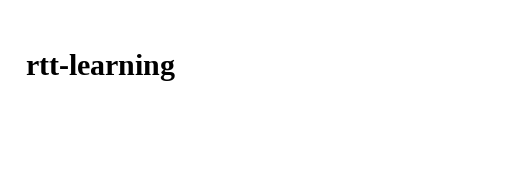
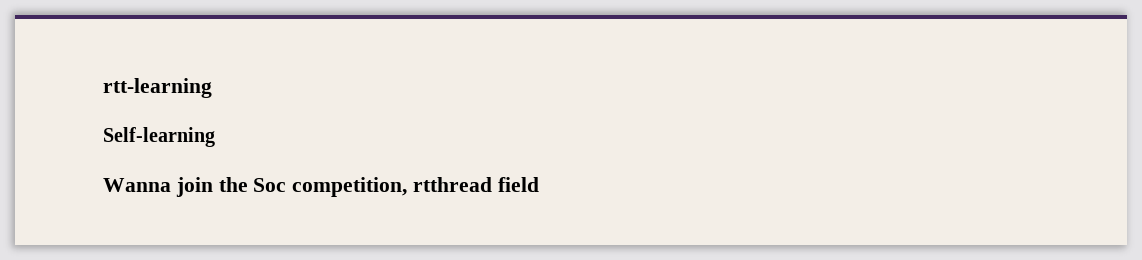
+ Self-learning
+ Wanna join the Soc competition, rtthread field

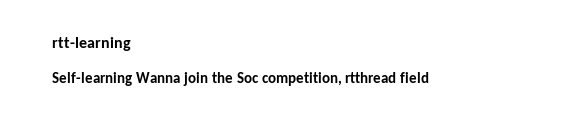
- Self-learning
- Wanna join the Soc competition, rtthread field
+ Self-learning Wanna join the Soc competition, rtthread field

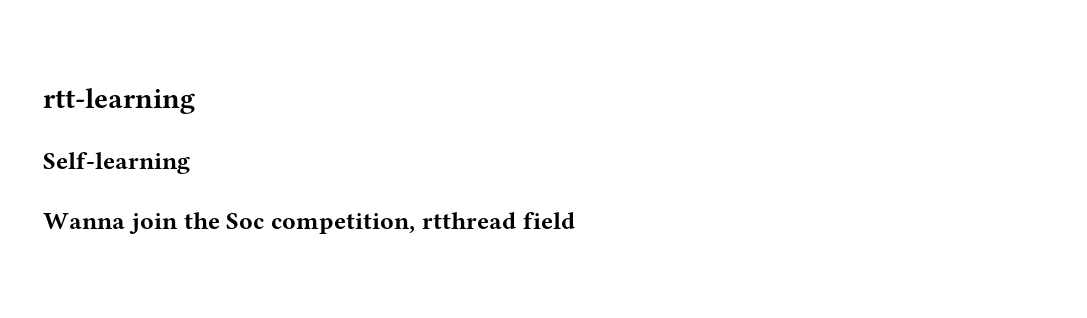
- Self-learning Wanna join the Soc competition, rtthread field
+ Self-learning
+ Wanna join the Soc competition, rtthread field

